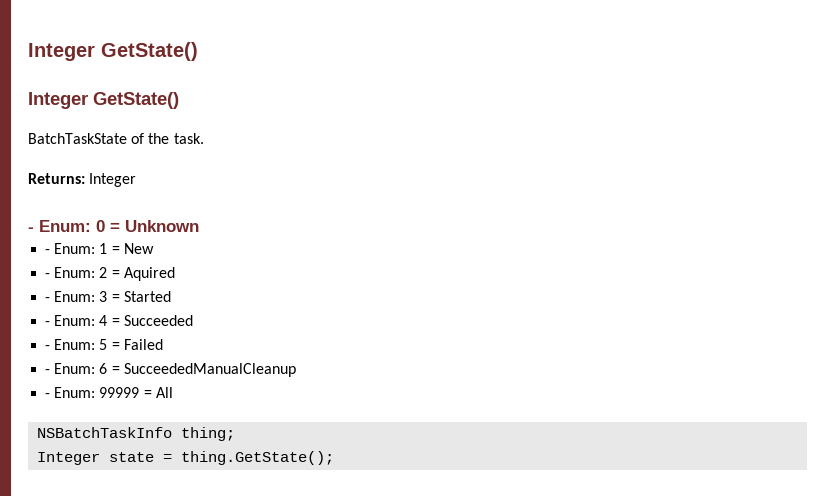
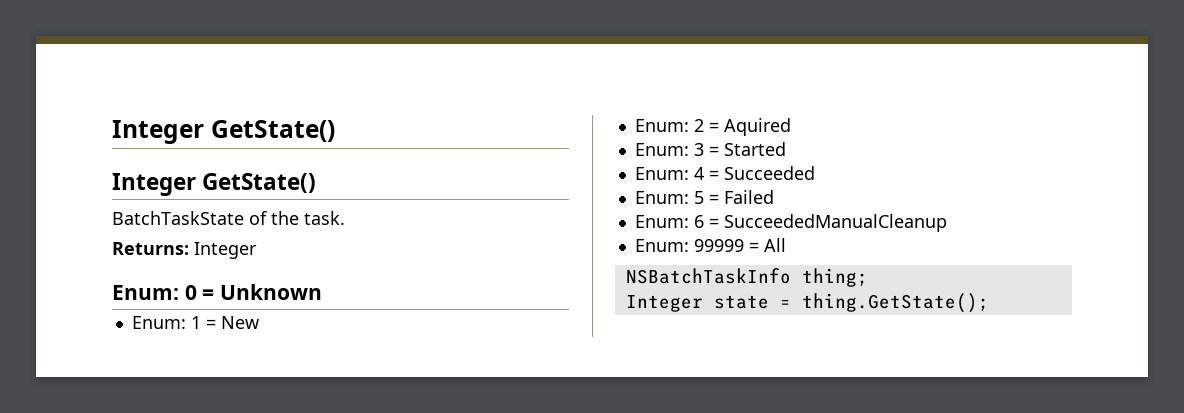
- - Enum: 0 = Unknown
+ Enum: 0 = Unknown
- - Enum: 1 = New
+ Enum: 1 = New
- - Enum: 2 = Aquired
+ Enum: 2 = Aquired
- - Enum: 3 = Started
+ Enum: 3 = Started
- - Enum: 4 = Succeeded
+ Enum: 4 = Succeeded
- - Enum: 5 = Failed
+ Enum: 5 = Failed
- - Enum: 6 = SucceededManualCleanup
+ Enum: 6 = SucceededManualCleanup
- - Enum: 99999 = All
+ Enum: 99999 = All

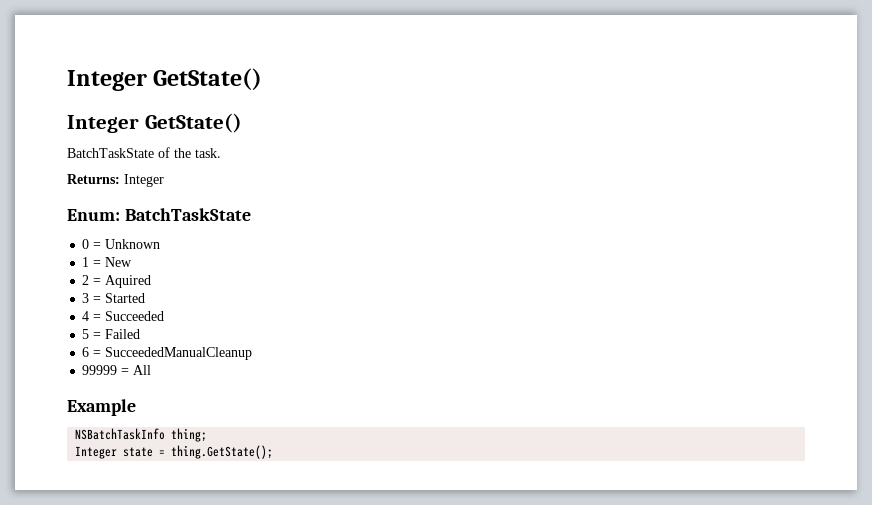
- Enum: 0 = Unknown
+ Enum: BatchTaskState
+ 0 = Unknown
- Enum: 1 = New
+ 1 = New
- Enum: 2 = Aquired
+ 2 = Aquired
- Enum: 3 = Started
+ 3 = Started
- Enum: 4 = Succeeded
+ 4 = Succeeded
- Enum: 5 = Failed
+ 5 = Failed
- Enum: 6 = SucceededManualCleanup
+ 6 = SucceededManualCleanup
- Enum: 99999 = All
+ 99999 = All
+ Example

